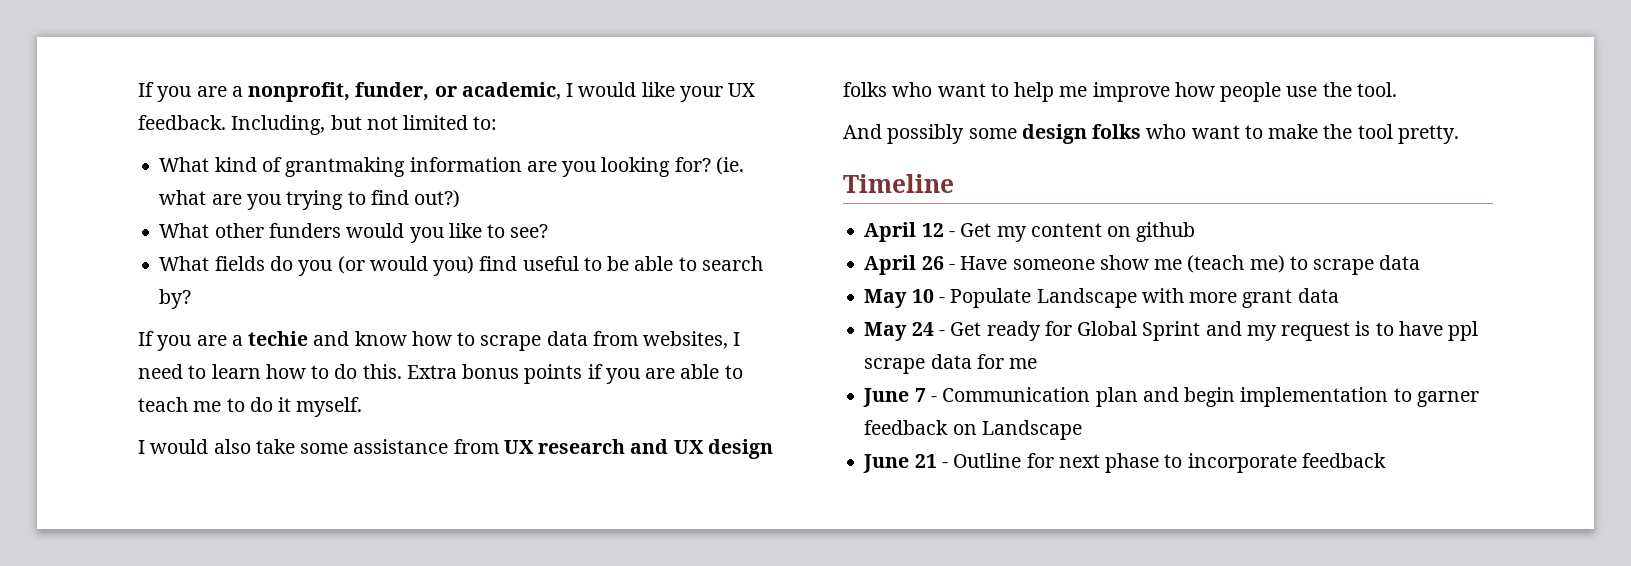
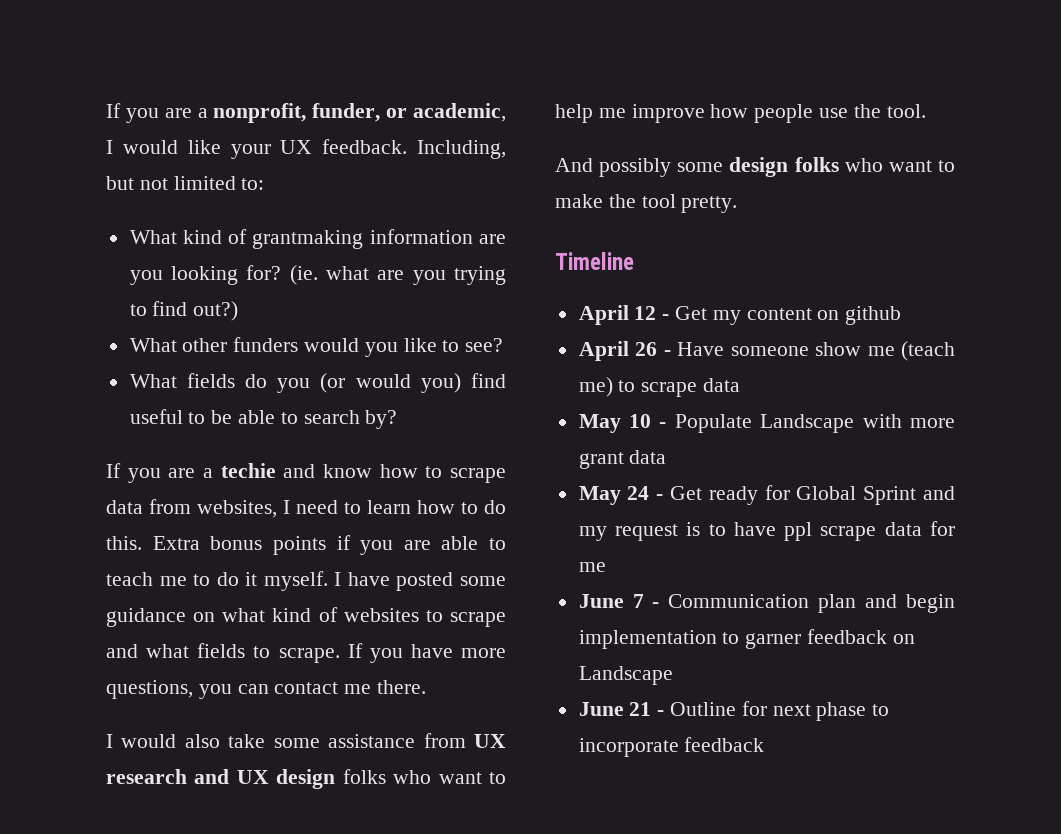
+ I have posted some guidance on what kind of websites to scrape and what fields to scrape. If you have more questions, you can contact me there.

